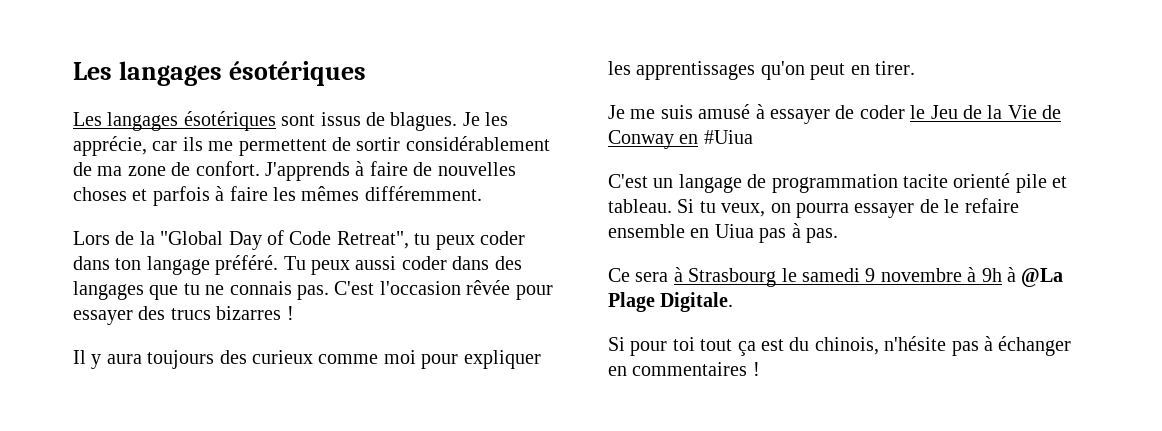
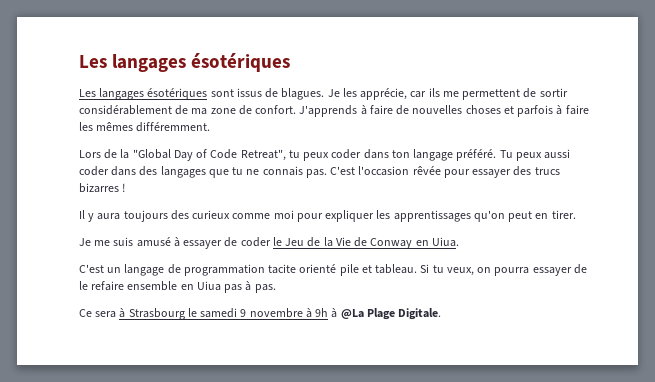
- Je me suis amusé à essayer de coder le Jeu de la Vie de Conway en #Uiua
+ Je me suis amusé à essayer de coder le Jeu de la Vie de Conway en Uiua.
- Si pour toi tout ça est du chinois, n'hésite pas à échanger en commentaires !

